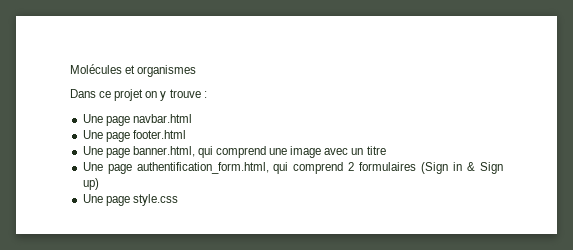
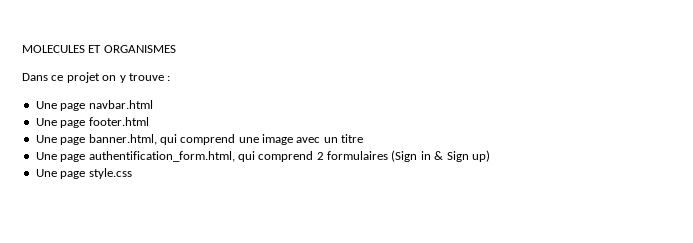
- Molécules et organismes
+ MOLECULES ET ORGANISMES

